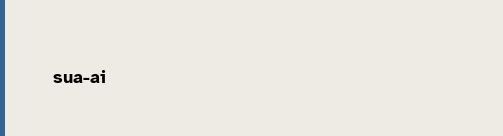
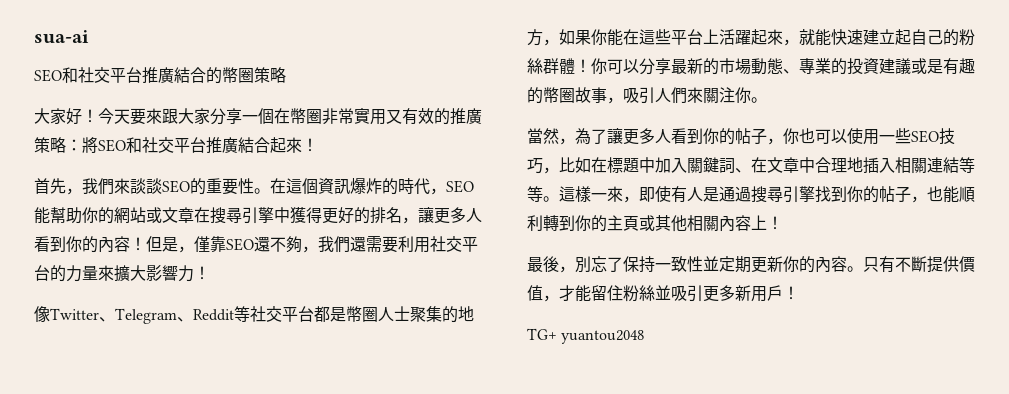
+ SEO和社交平台推廣結合的幣圈策略
+ 大家好！今天要來跟大家分享一個在幣圈非常實用又有效的推廣策略：將SEO和社交平台推廣結合起來！
+ 首先，我們來談談SEO的重要性。在這個資訊爆炸的時代，SEO能幫助你的網站或文章在搜尋引擎中獲得更好的排名，讓更多人看到你的內容！但是，僅靠SEO還不夠，我們還需要利用社交平台的力量來擴大影響力！
+ 像Twitter、Telegram、Reddit等社交平台都是幣圈人士聚集的地方，如果你能在這些平台上活躍起來，就能快速建立起自己的粉絲群體！你可以分享最新的市場動態、專業的投資建議或是有趣的幣圈故事，吸引人們來關注你。
+ 當然，為了讓更多人看到你的帖子，你也可以使用一些SEO技巧，比如在標題中加入關鍵詞、在文章中合理地插入相關連結等等。這樣一來，即使有人是通過搜尋引擎找到你的帖子，也能順利轉到你的主頁或其他相關內容上！
+ 最後，別忘了保持一致性並定期更新你的內容。只有不斷提供價值，才能留住粉絲並吸引更多新用戶！
+ TG+ yuantou2048

